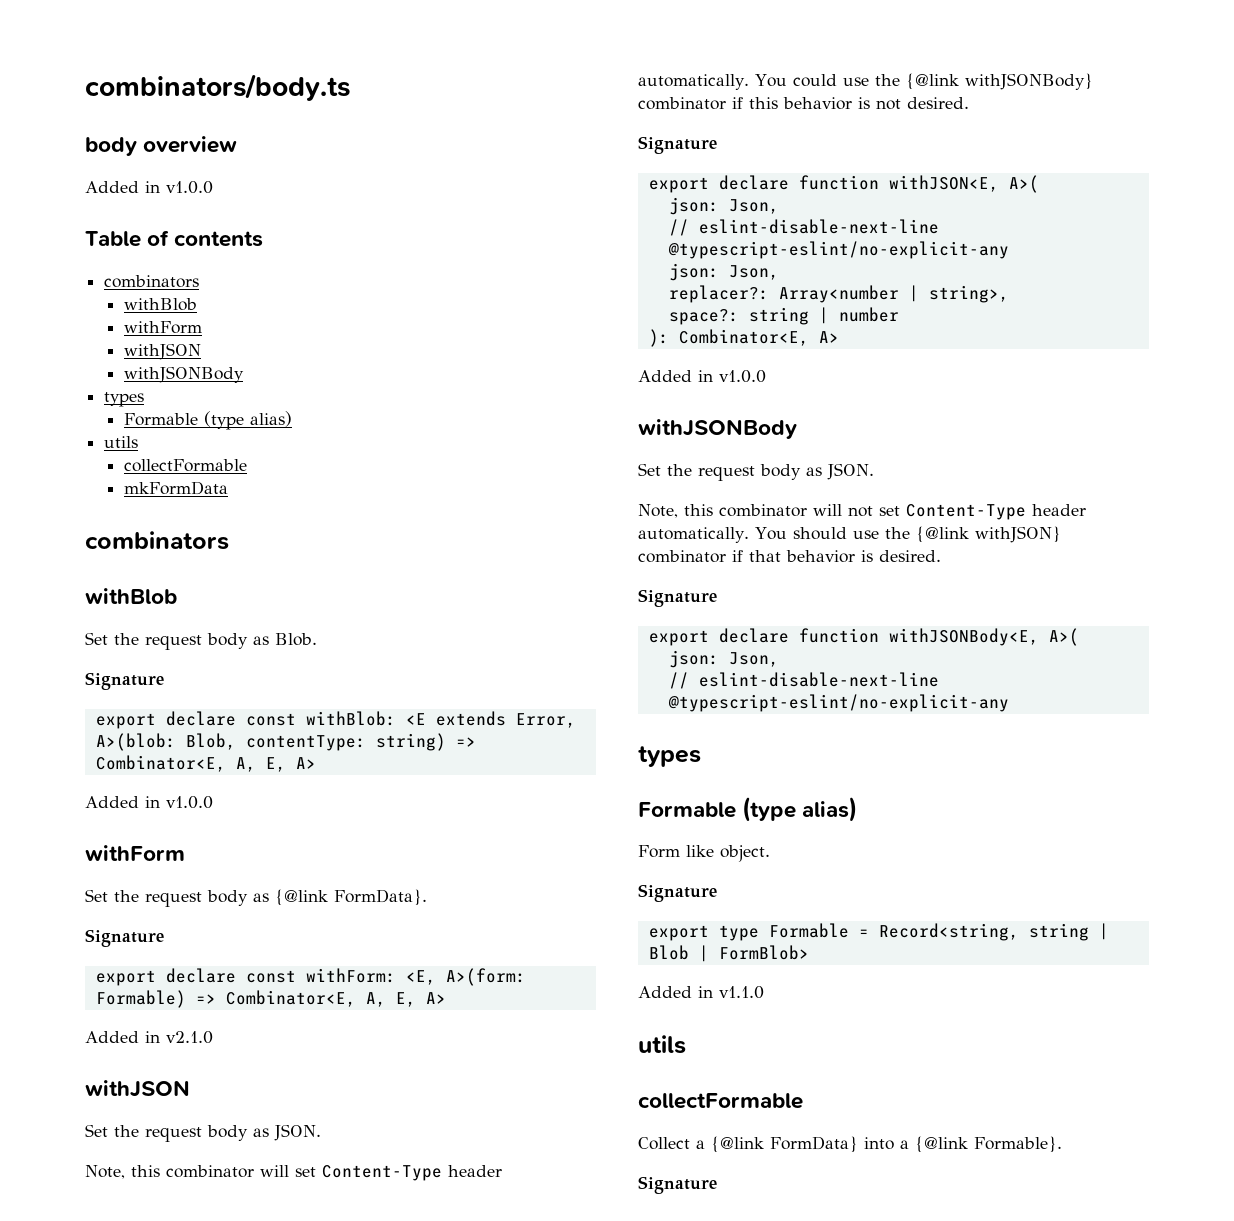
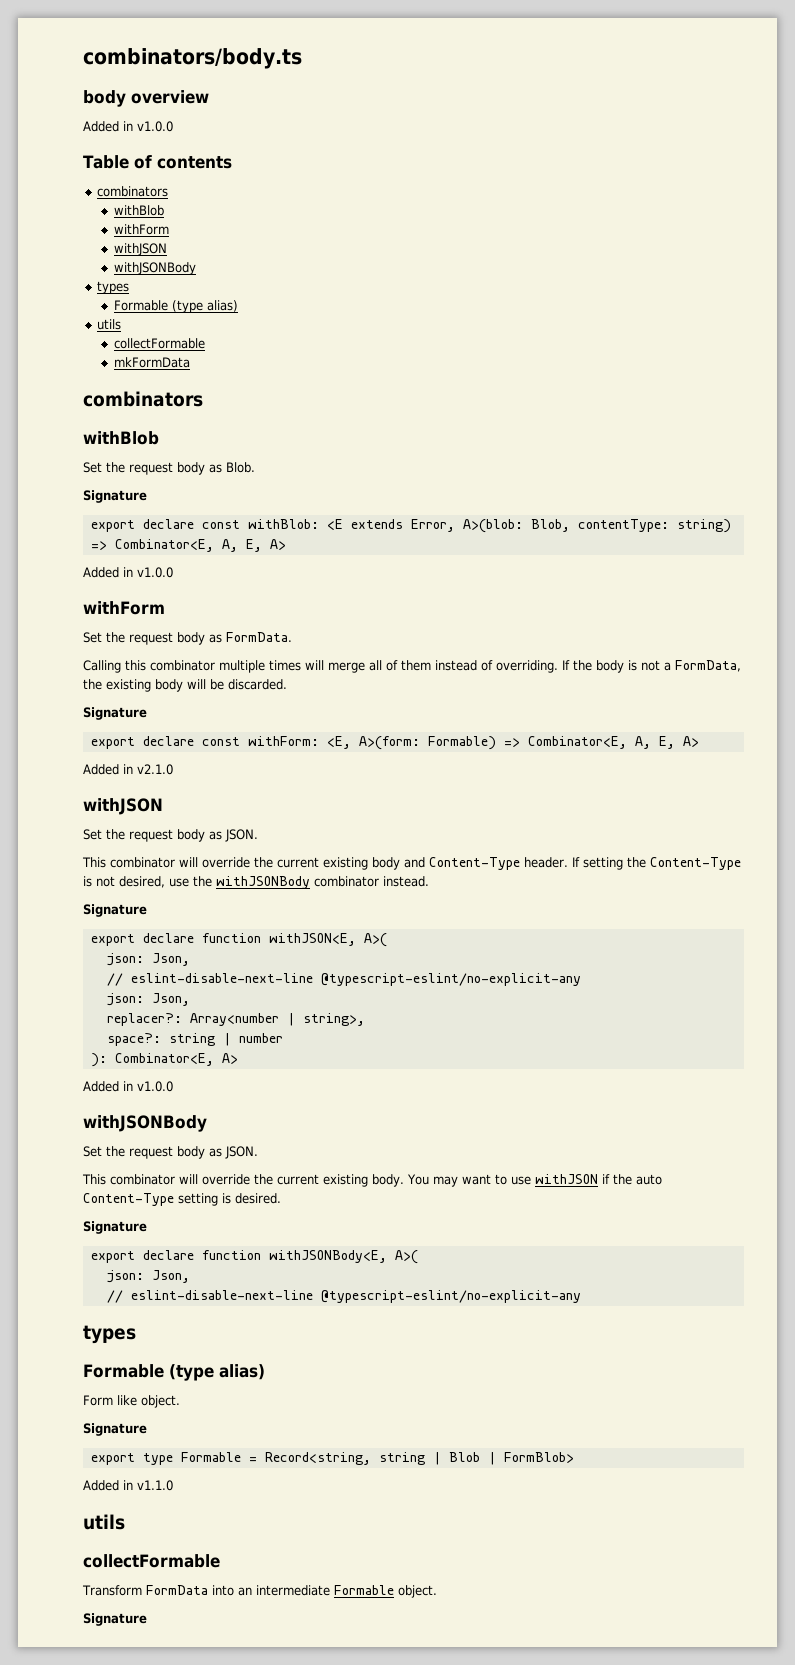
- Set the request body as {@link FormData}.
+ Set the request body as FormData.
+ Calling this combinator multiple times will merge all of them instead of overriding. If the body is not a FormData, the existing body will be discarded.
- Note, this combinator will set Content-Type header automatically. You could use the {@link withJSONBody} combinator if this behavior is not desired.
+ This combinator will override the current existing body and Content-Type header. If setting the Content-Type is not desired, use the withJSONBody combinator instead.
- Note, this combinator will not set Content-Type header automatically. You should use the {@link withJSON} combinator if that behavior is desired.
+ This combinator will override the current existing body. You may want to use withJSON if the auto Content-Type setting is desired.
- Collect a {@link FormData} into a {@link Formable}.
+ Transform FormData into an intermediate Formable object.

